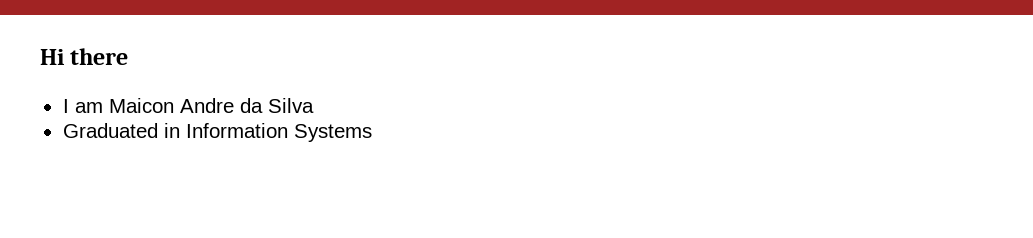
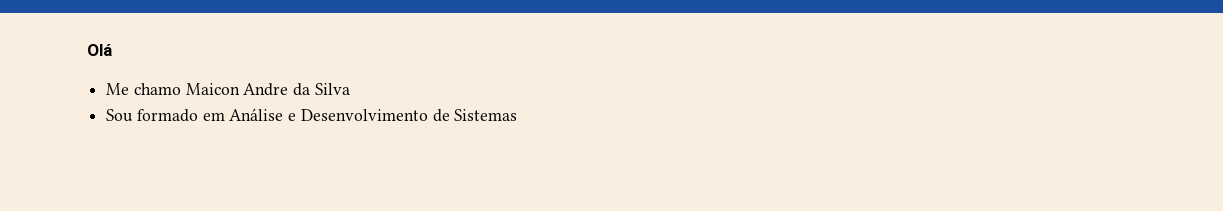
- Hi there
- I am Maicon Andre da Silva
+ Olá
+ Me chamo Maicon Andre da Silva
- Graduated in Information Systems
+ Sou formado em Análise e Desenvolvimento de Sistemas

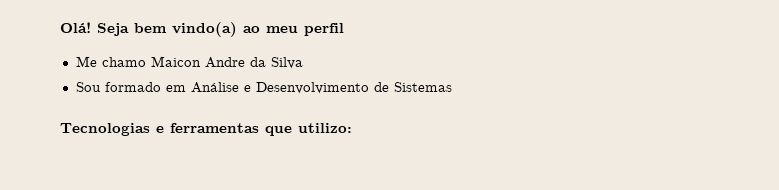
- Olá
+ Olá! Seja bem vindo(a) ao meu perfil
+ Tecnologias e ferramentas que utilizo:

